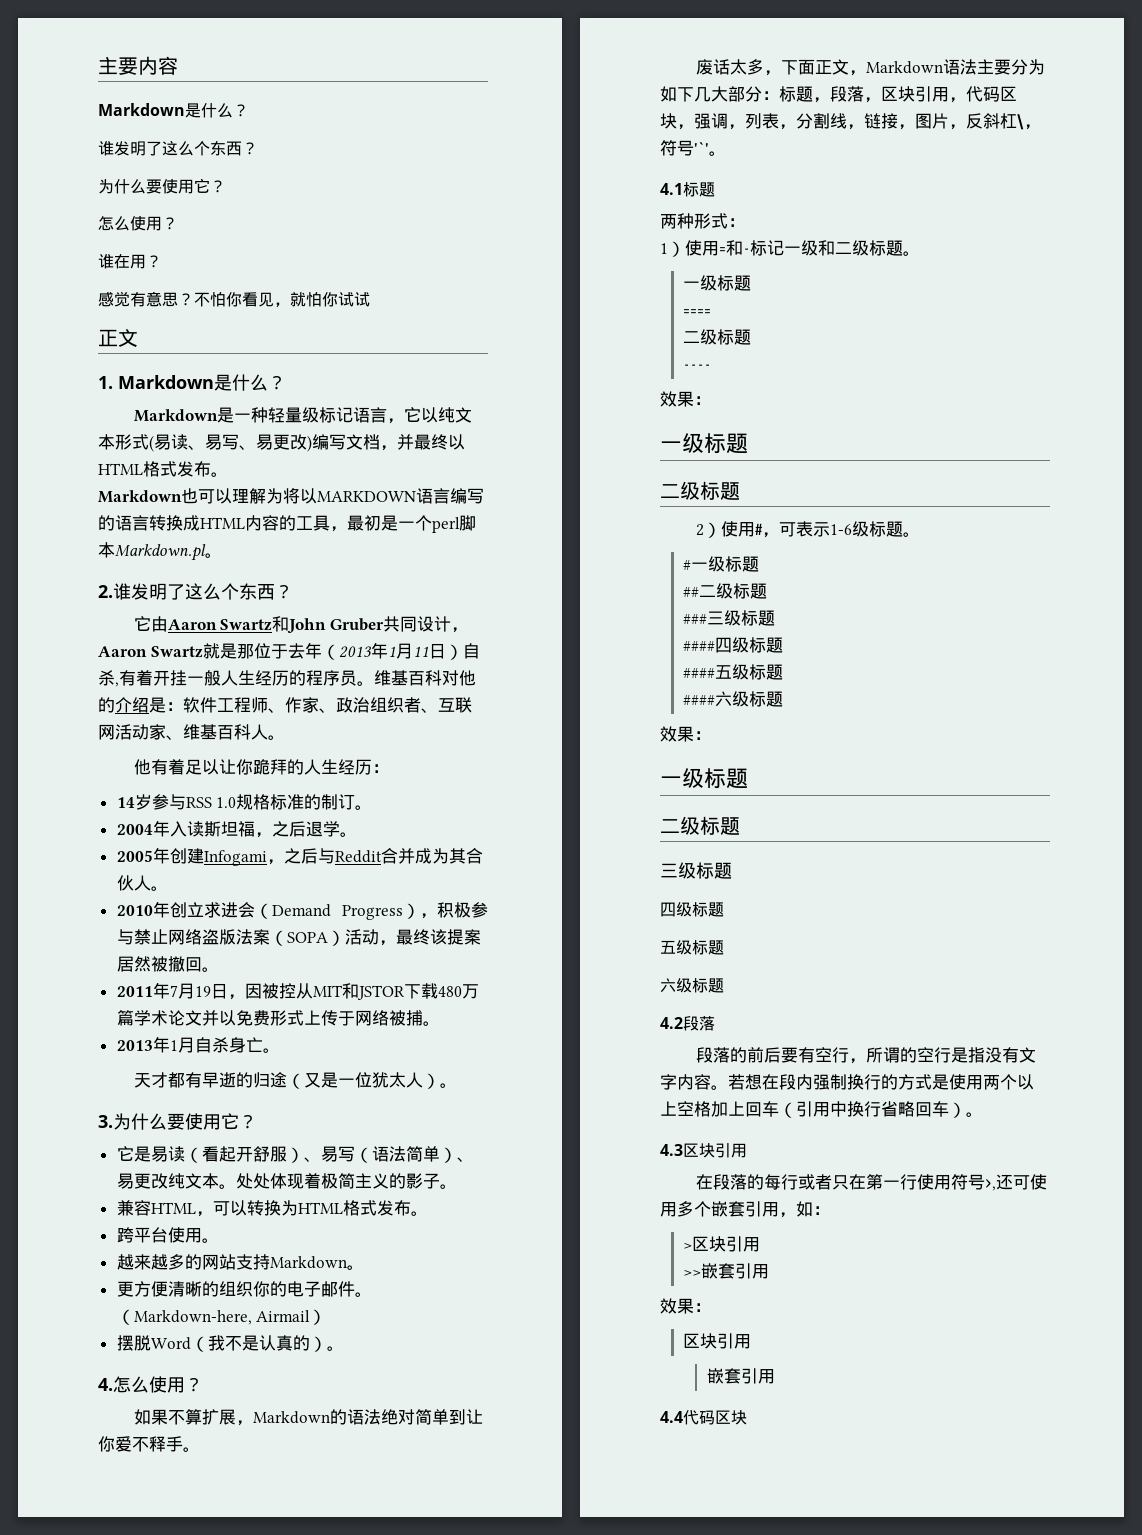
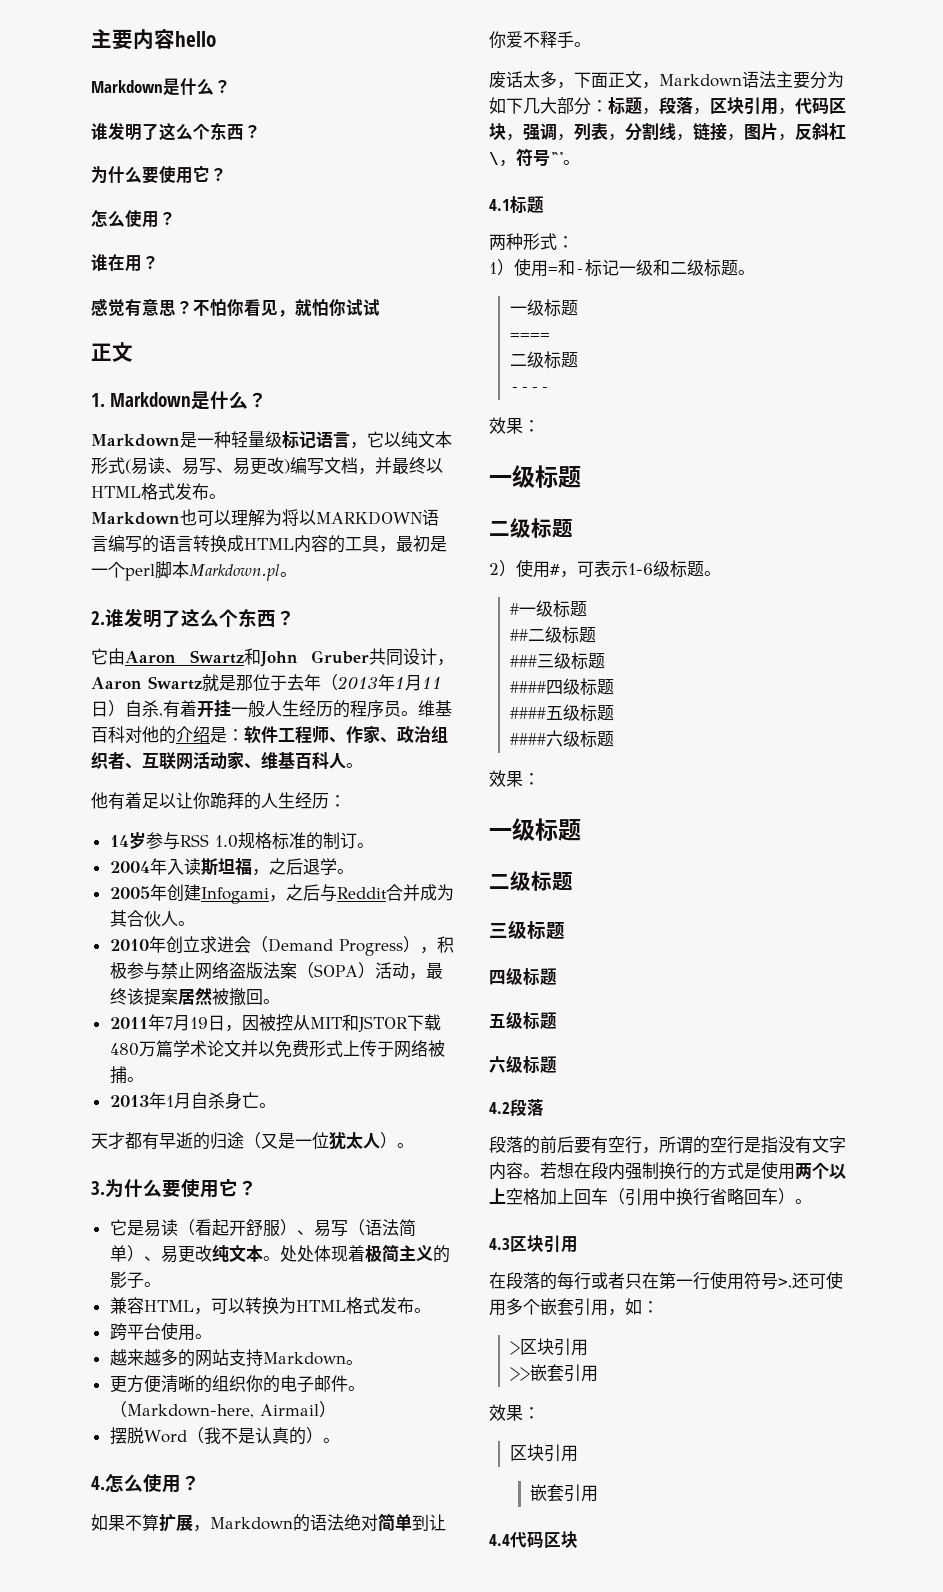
- 主要内容
+ 主要内容hello

